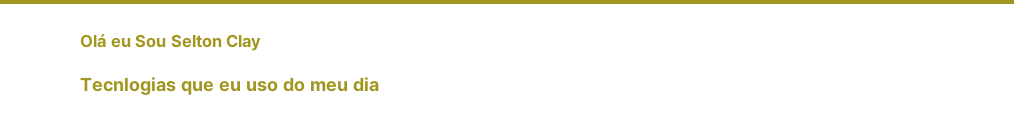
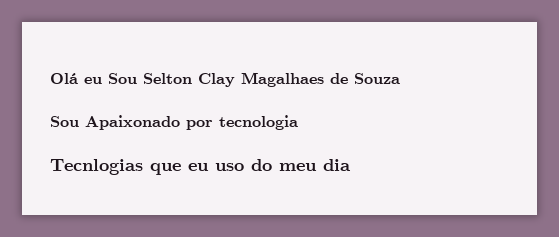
- Olá eu Sou Selton Clay
+ Olá eu Sou Selton Clay Magalhaes de Souza
+ Sou Apaixonado por tecnologia

